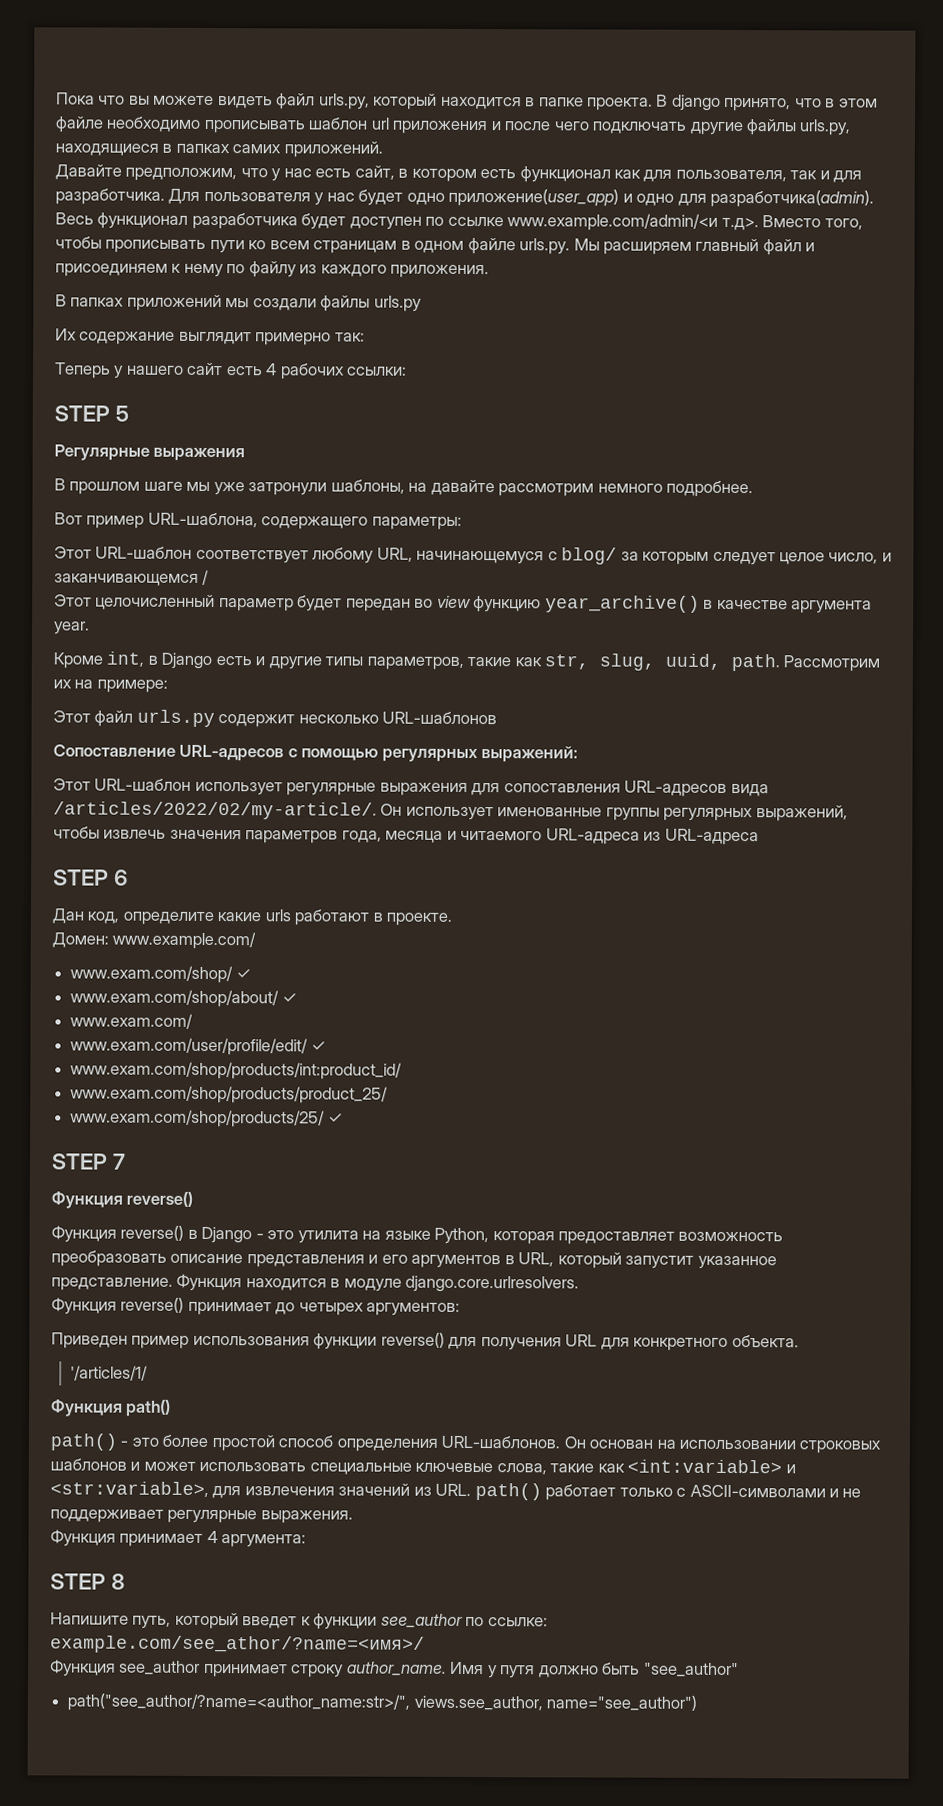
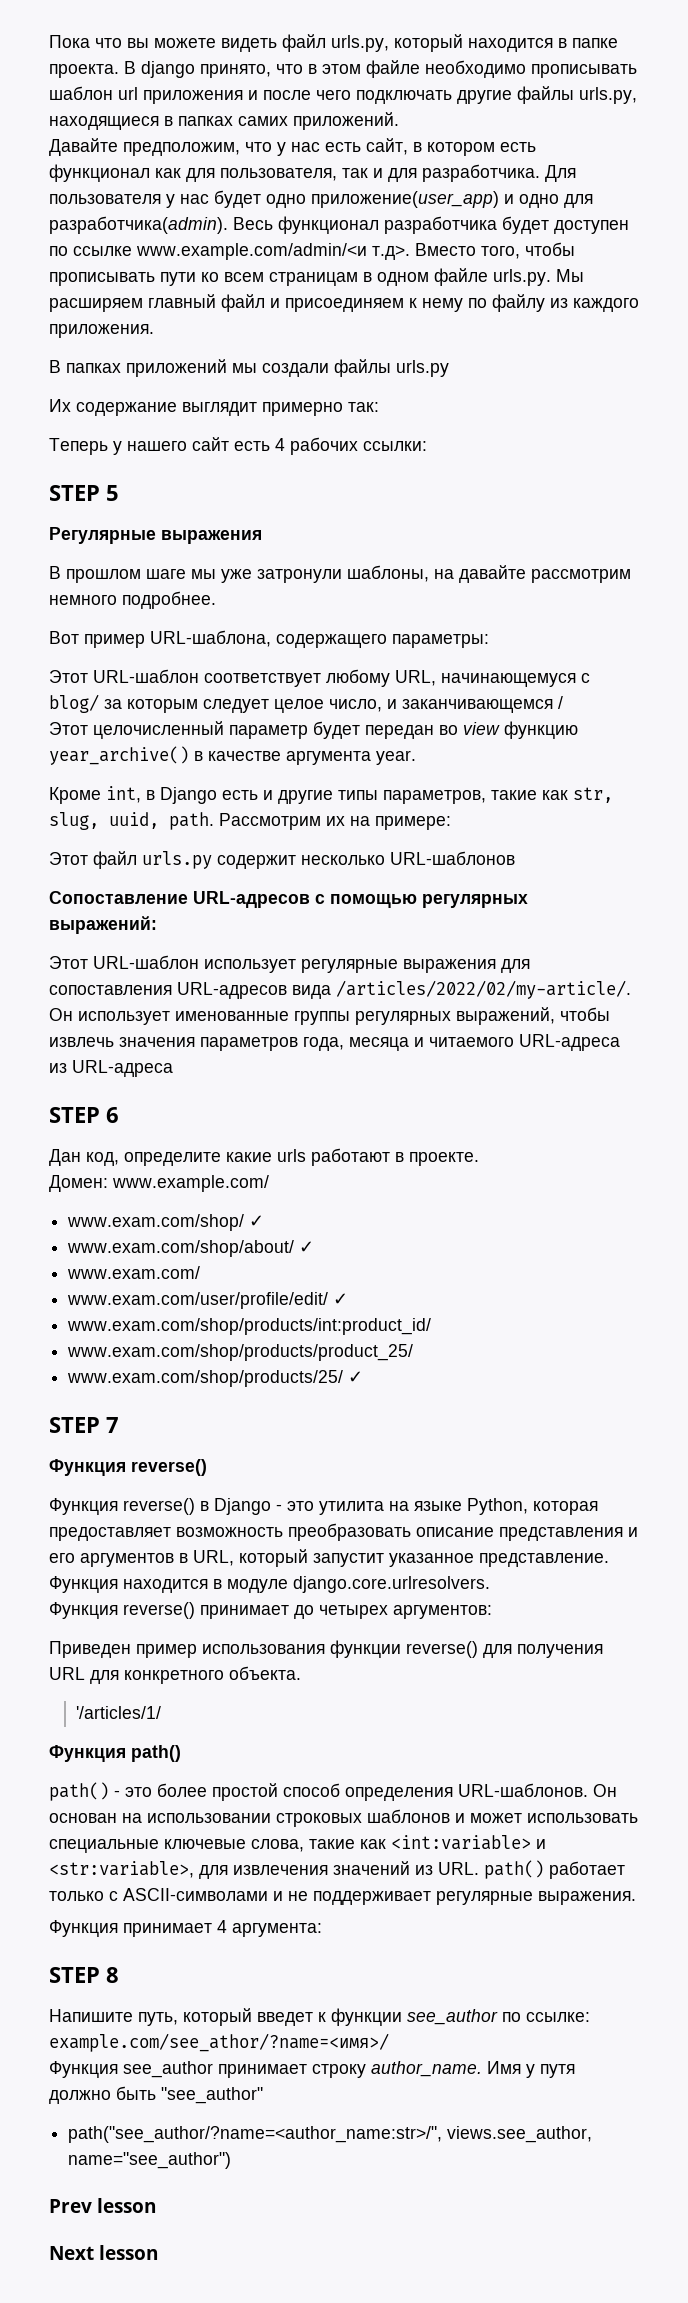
+ Prev lesson
+ Next lesson

